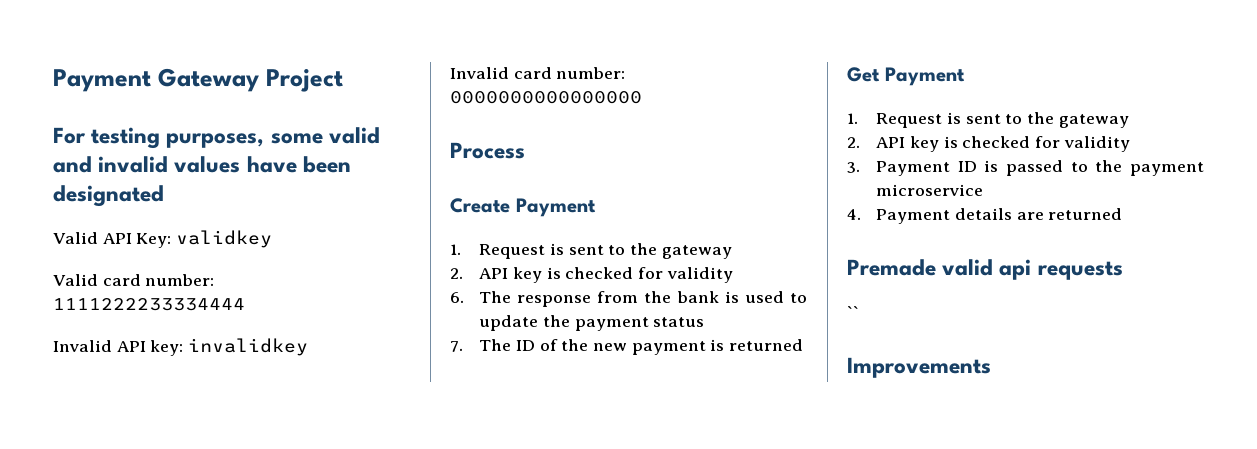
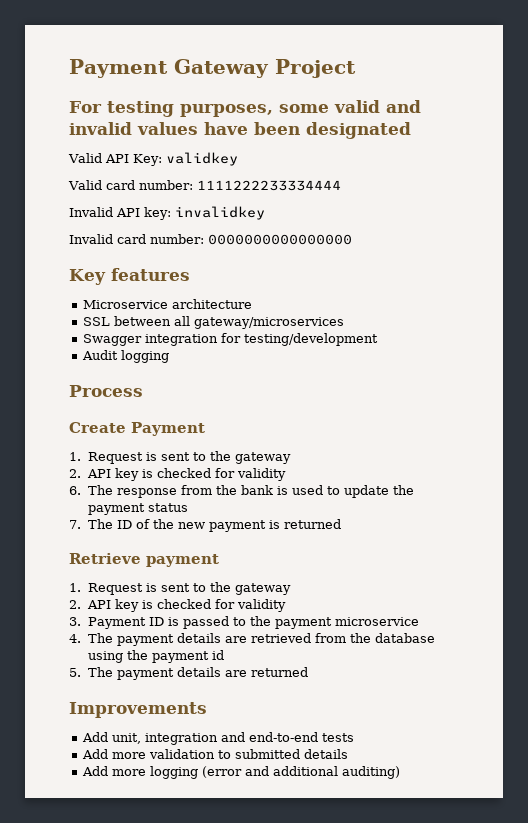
+ Key features
+ Microservice architecture
+ SSL between all gateway/microservices
+ Swagger integration for testing/development
+ Audit logging
- Get Payment
+ Retrieve payment
- 4. Payment details are returned
- Premade valid api requests
- ``
+ 4. The payment details are retrieved from the database using the payment id
+ 5. The payment details are returned
  Improvements
+ Add unit, integration and end-to-end tests
+ Add more validation to submitted details
+ Add more logging (error and additional auditing)

